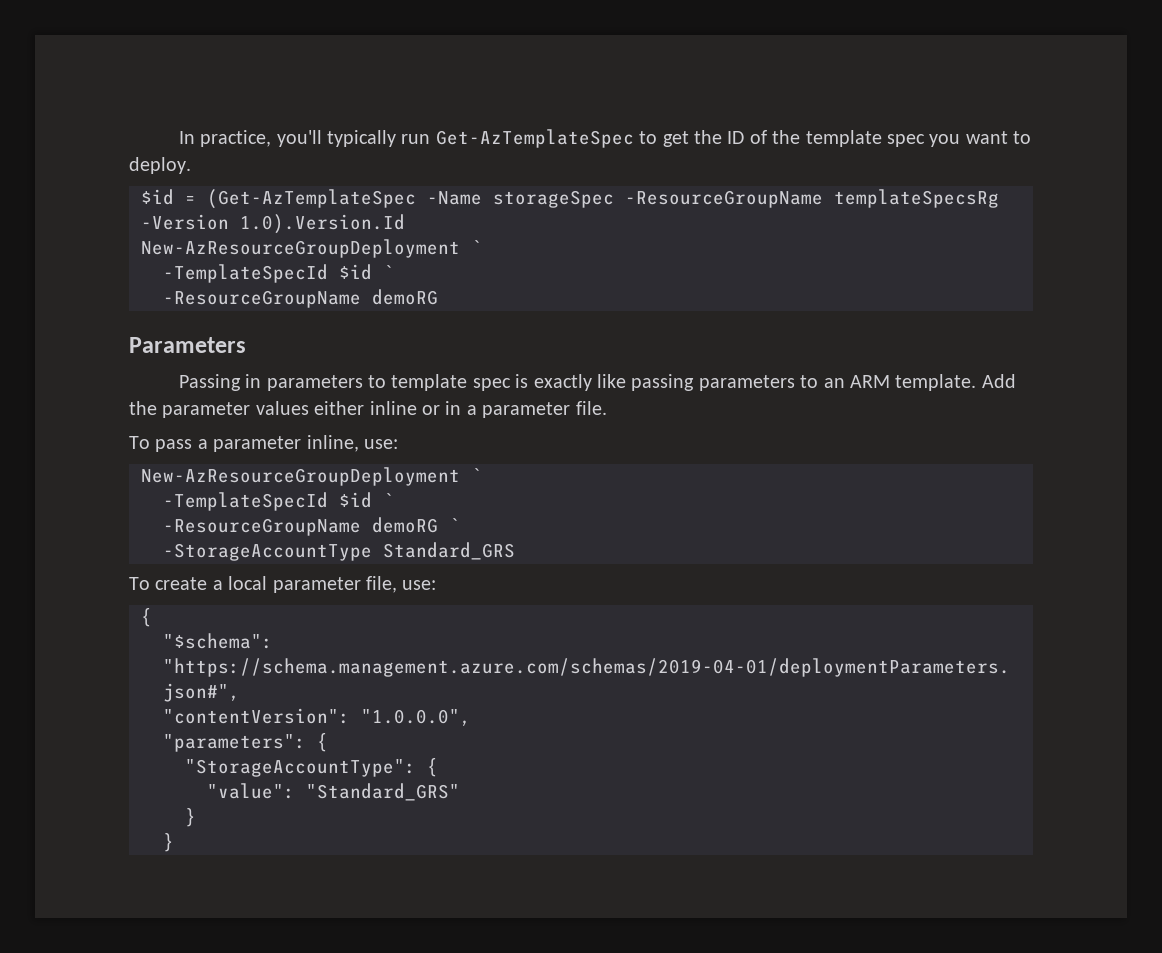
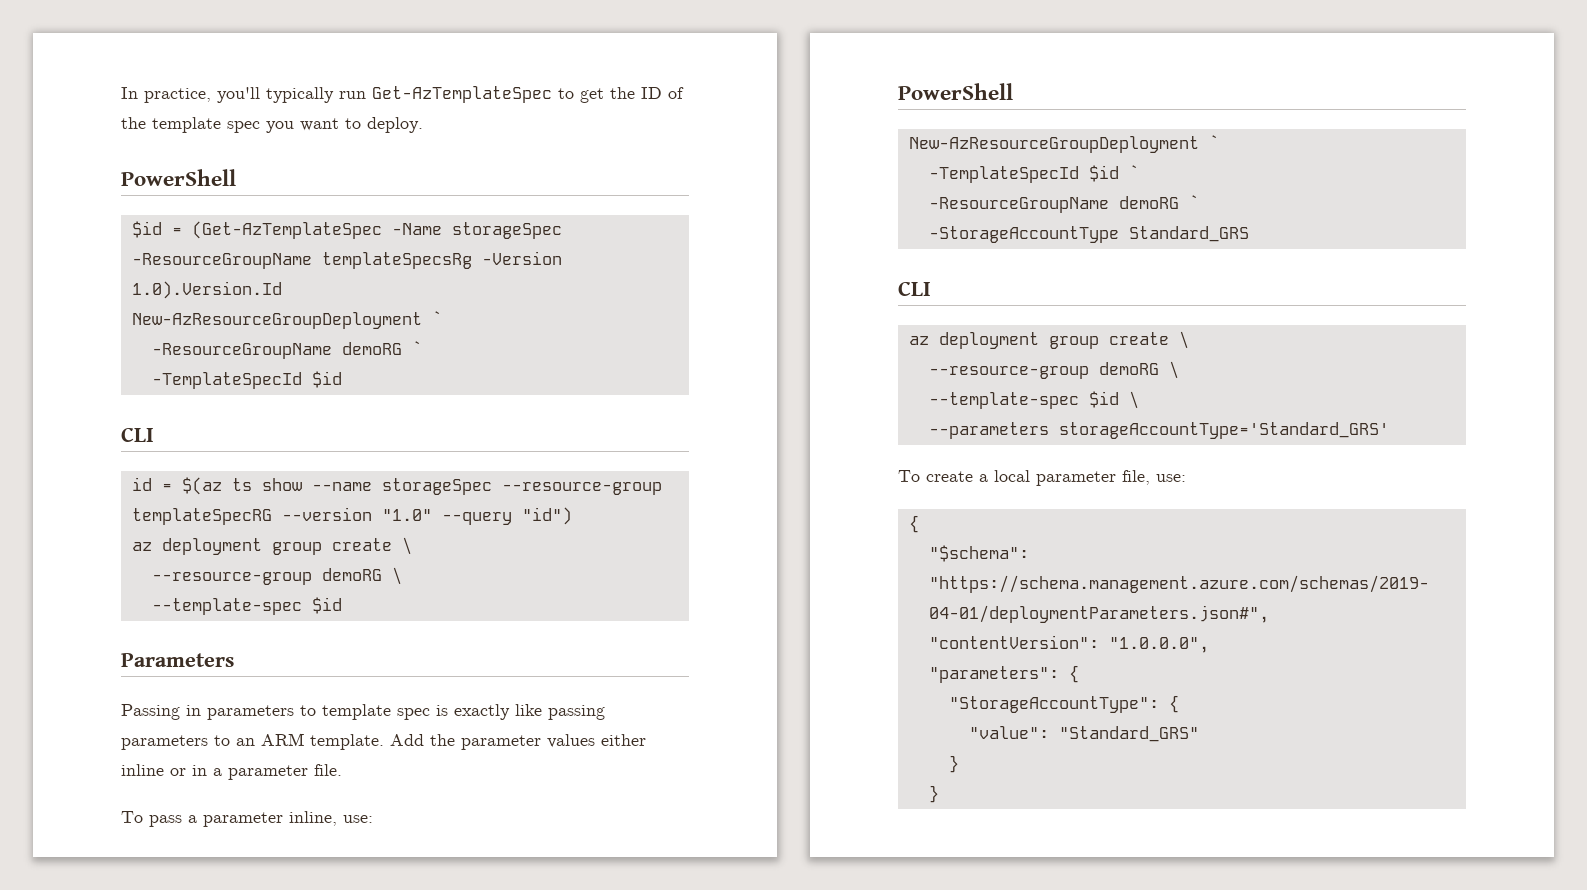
  In practice, you'll typically run Get-AzTemplateSpec to get the ID of the template spec you want to deploy.
+ PowerShell
  $id = (Get-AzTemplateSpec -Name storageSpec -ResourceGroupName templateSpecsRg -Version 1.0).Version.Id
  New-AzResourceGroupDeployment `
- -TemplateSpecId $id `
- -ResourceGroupName demoRG
+ -ResourceGroupName demoRG `
+ -TemplateSpecId $id
+ CLI
+ id = $(az ts show --name storageSpec --resource-group templateSpecRG --version "1.0" --query "id")
+ az deployment group create \
+ --resource-group demoRG \
+ --template-spec $id
  To pass a parameter inline, use:
+ PowerShell
  -StorageAccountType Standard_GRS
+ CLI
+ az deployment group create \
+ --resource-group demoRG \
+ --template-spec $id \
+ --parameters storageAccountType='Standard_GRS'

